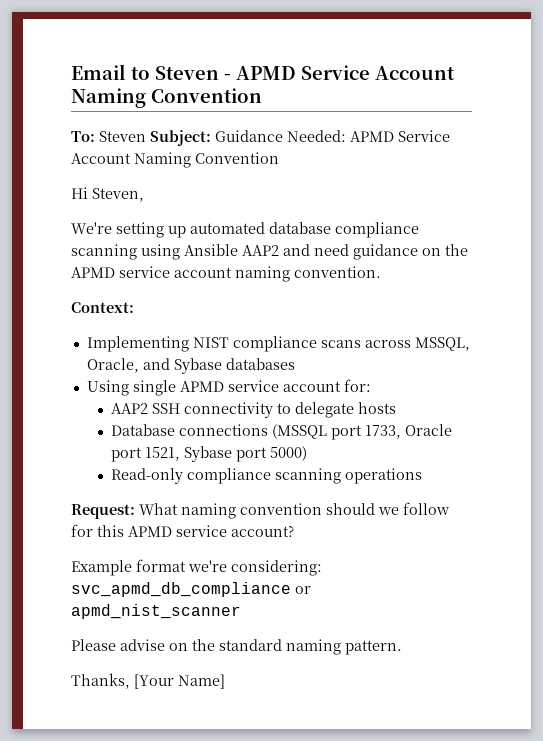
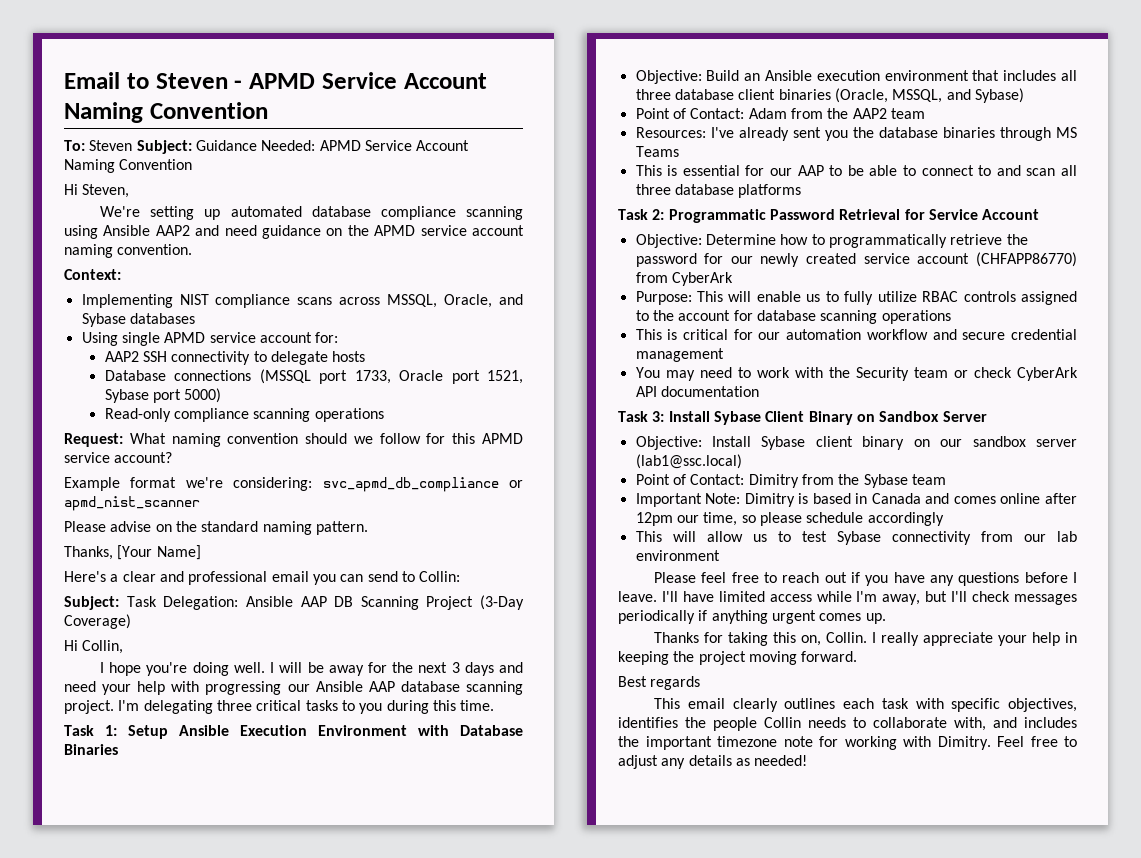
+ Here's a clear and professional email you can send to Collin:
+ Subject: Task Delegation: Ansible AAP DB Scanning Project (3-Day Coverage)
+ Hi Collin,
+ I hope you're doing well. I will be away for the next 3 days and need your help with progressing our Ansible AAP database scanning project. I'm delegating three critical tasks to you during this time.
+ Task 1: Setup Ansible Execution Environment with Database Binaries
+ Objective: Build an Ansible execution environment that includes all three database client binaries (Oracle, MSSQL, and Sybase)
+ Point of Contact: Adam from the AAP2 team
+ Resources: I've already sent you the database binaries through MS Teams
+ This is essential for our AAP to be able to connect to and scan all three database platforms
+ Task 2: Programmatic Password Retrieval for Service Account
+ Objective: Determine how to programmatically retrieve the password for our newly created service account (CHFAPP86770) from CyberArk
+ Purpose: This will enable us to fully utilize RBAC controls assigned to the account for database scanning operations
+ This is critical for our automation workflow and secure credential management
+ You may need to work with the Security team or check CyberArk API documentation
+ Task 3: Install Sybase Client Binary on Sandbox Server
+ Objective: Install Sybase client binary on our sandbox server (lab1@ssc.local)
+ Point of Contact: Dimitry from the Sybase team
+ Important Note: Dimitry is based in Canada and comes online after 12pm our time, so please schedule accordingly
+ This will allow us to test Sybase connectivity from our lab environment
+ Please feel free to reach out if you have any questions before I leave. I'll have limited access while I'm away, but I'll check messages periodically if anything urgent comes up.
+ Thanks for taking this on, Collin. I really appreciate your help in keeping the project moving forward.
+ Best regards
+ This email clearly outlines each task with specific objectives, identifies the people Collin needs to collaborate with, and includes the important timezone note for working with Dimitry. Feel free to adjust any details as needed!

